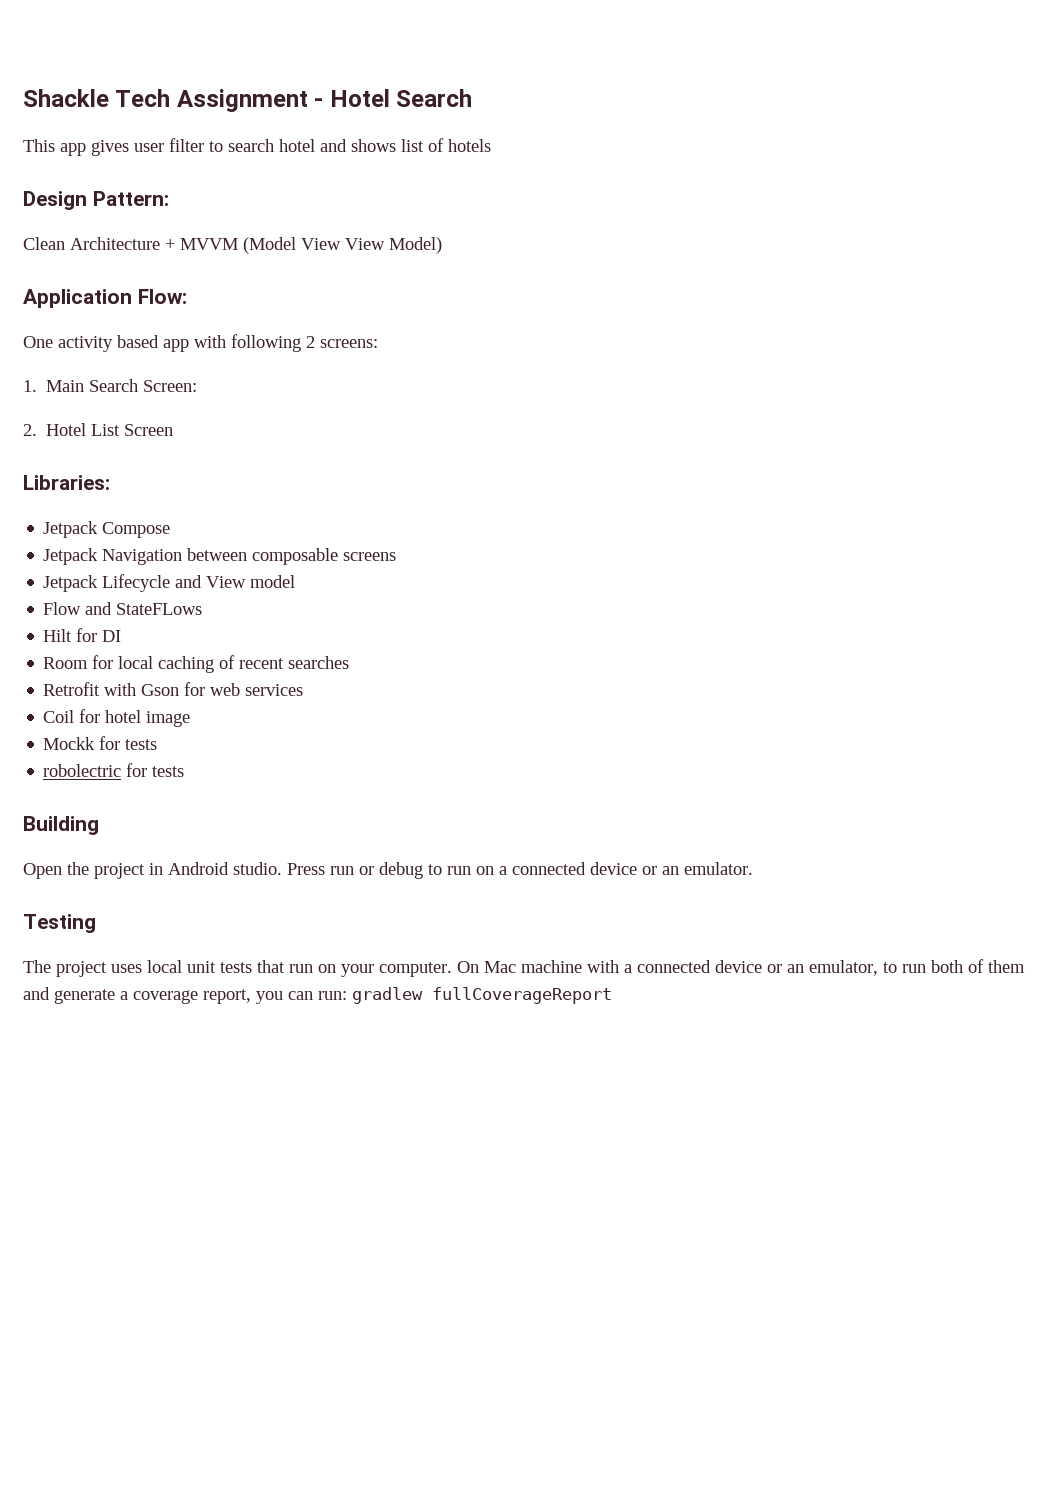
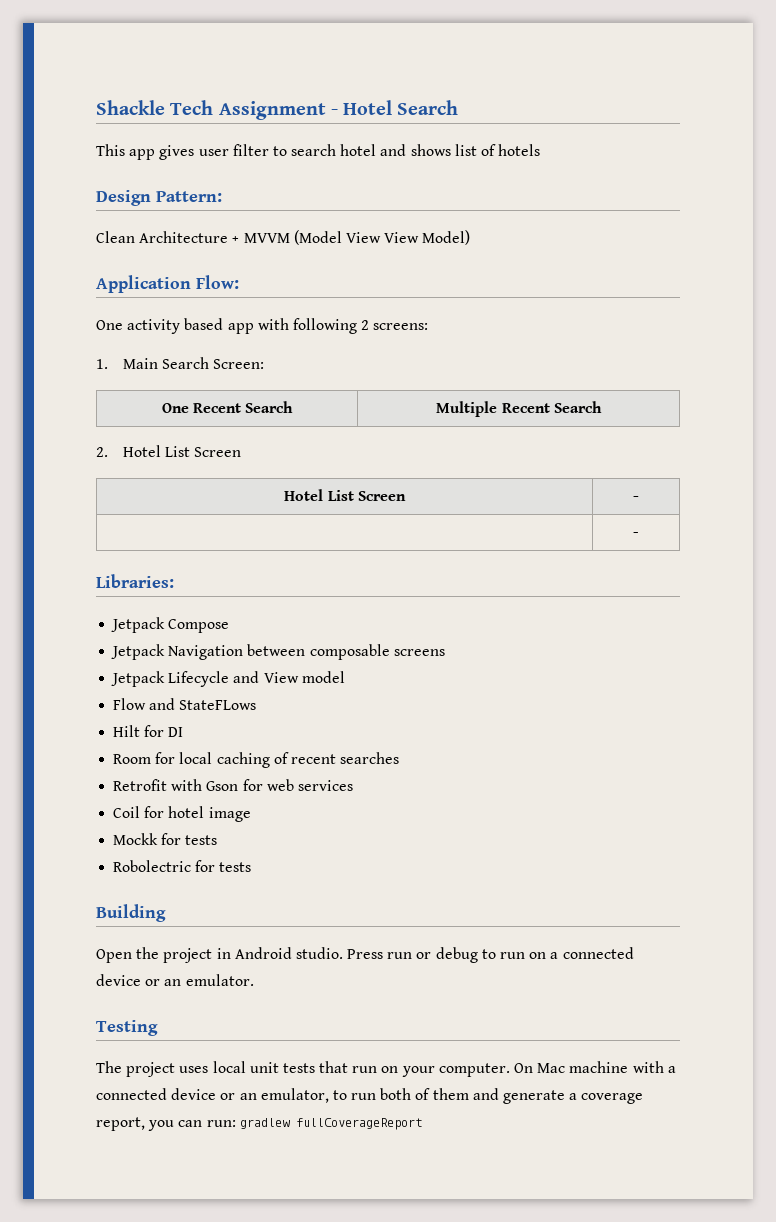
+ One Recent Search | Multiple Recent Search
+ Hotel List Screen | -
+ | -
- robolectric for tests
+ Robolectric for tests

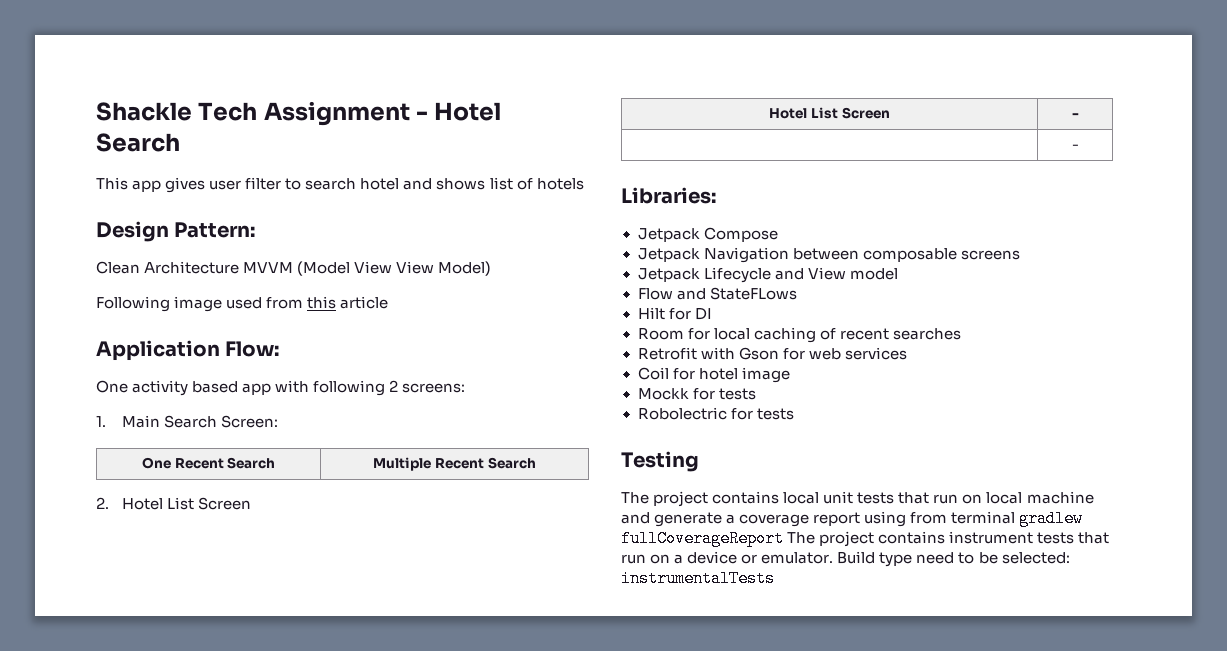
- Clean Architecture + MVVM (Model View View Model)
+ Clean Architecture MVVM (Model View View Model)
+ Following image used from this article
- Building
- Open the project in Android studio. Press run or debug to run on a connected device or an emulator.
- The project uses local unit tests that run on your computer. On Mac machine with a connected device or an emulator, to run both of them and generate a coverage report, you can run: gradlew fullCoverageReport
+ The project contains local unit tests that run on local machine and generate a coverage report using from terminal gradlew fullCoverageReport The project contains instrument tests that run on a device or emulator. Build type need to be selected: instrumentalTests

